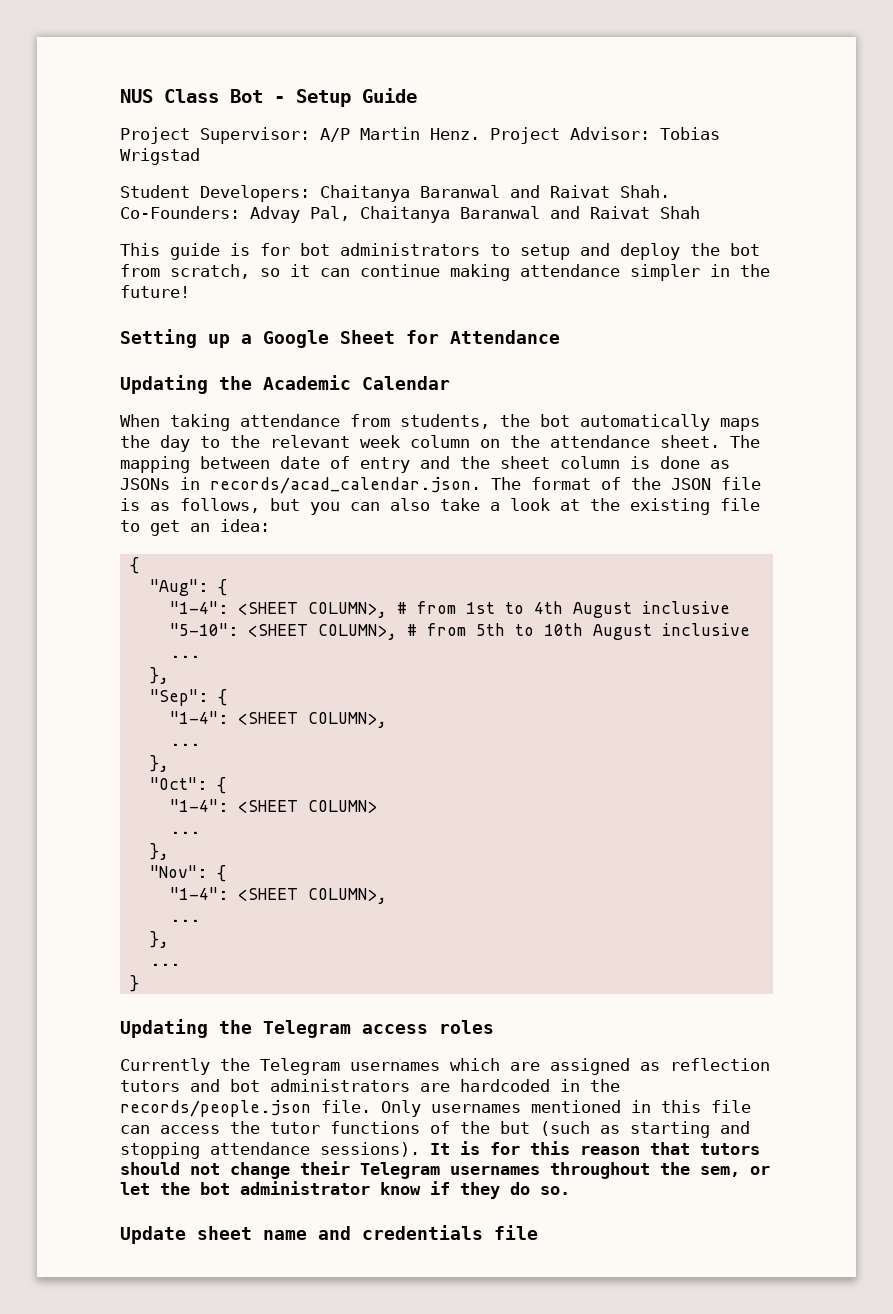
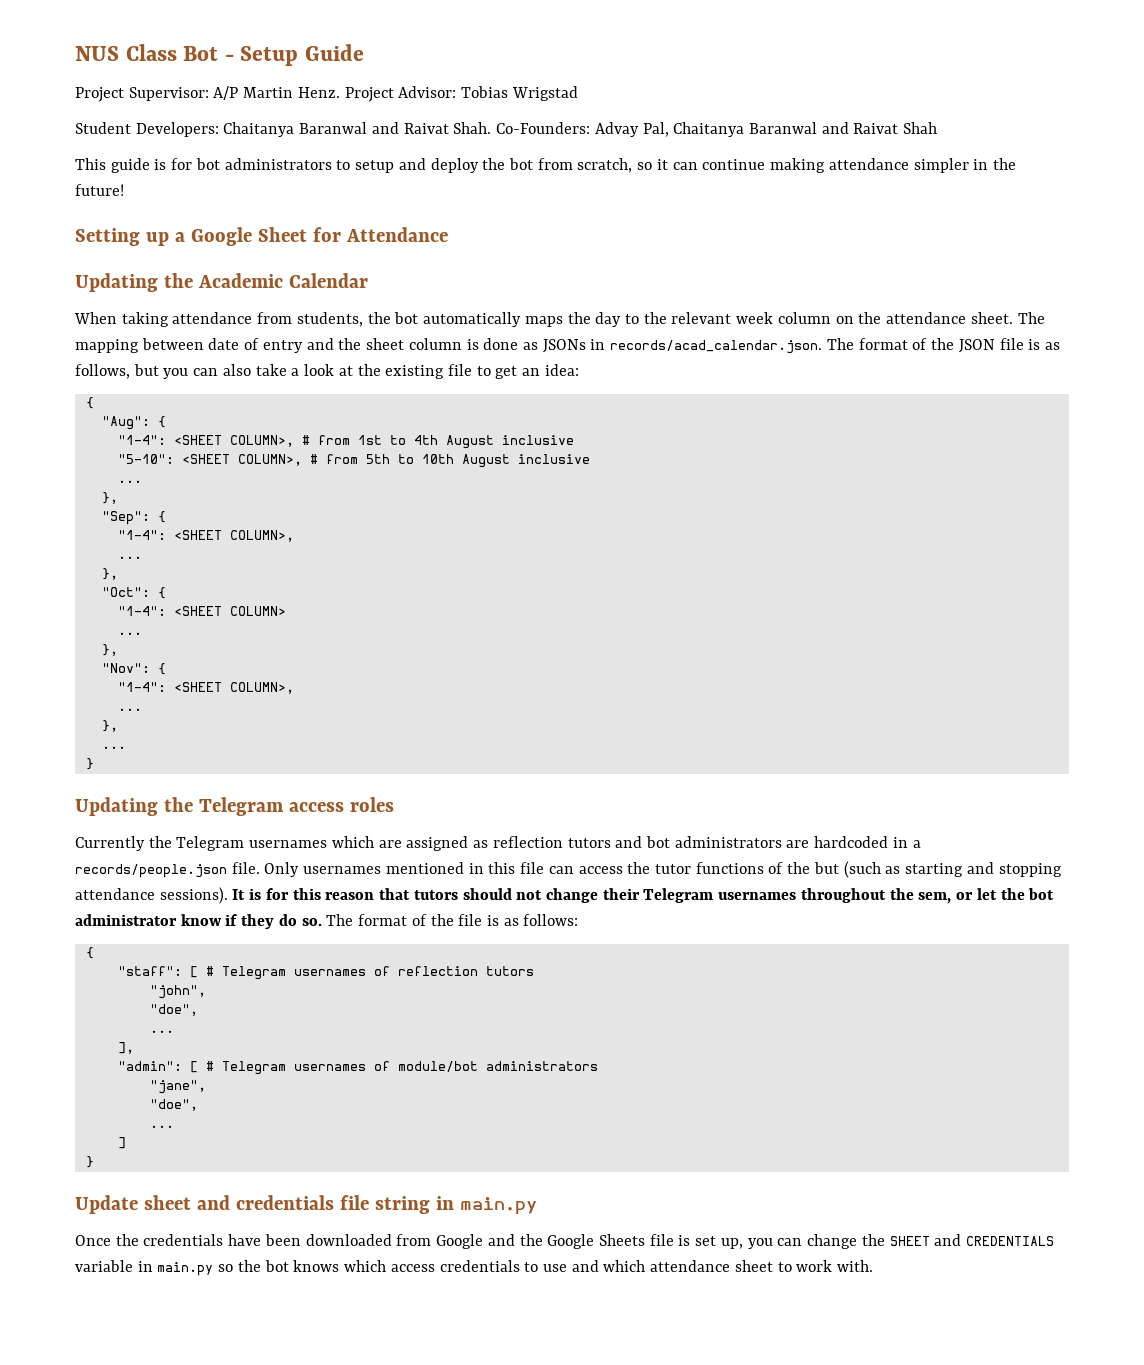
- Currently the Telegram usernames which are assigned as reflection tutors and bot administrators are hardcoded in the records/people.json file.
+ Currently the Telegram usernames which are assigned as reflection tutors and bot administrators are hardcoded in a records/people.json file.
+ The format of the file is as follows:
+ {
+ "staff": [ # Telegram usernames of reflection tutors
+ "john",
+ "doe",
+ ...
+ ],
+ "admin": [ # Telegram usernames of module/bot administrators
+ "jane",
+ "doe",
+ ...
+ ]
+ }
- Update sheet name and credentials file
+ Update sheet and credentials file string in main.py
+ Once the credentials have been downloaded from Google and the Google Sheets file is set up, you can change the SHEET and CREDENTIALS variable in main.py so the bot knows which access credentials to use and which attendance sheet to work with.

